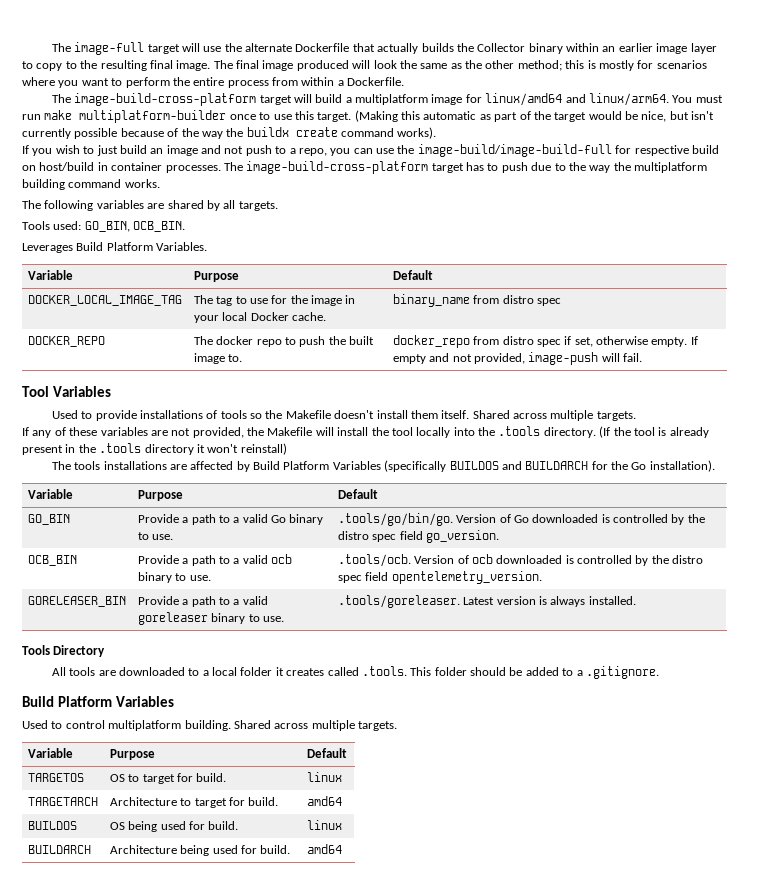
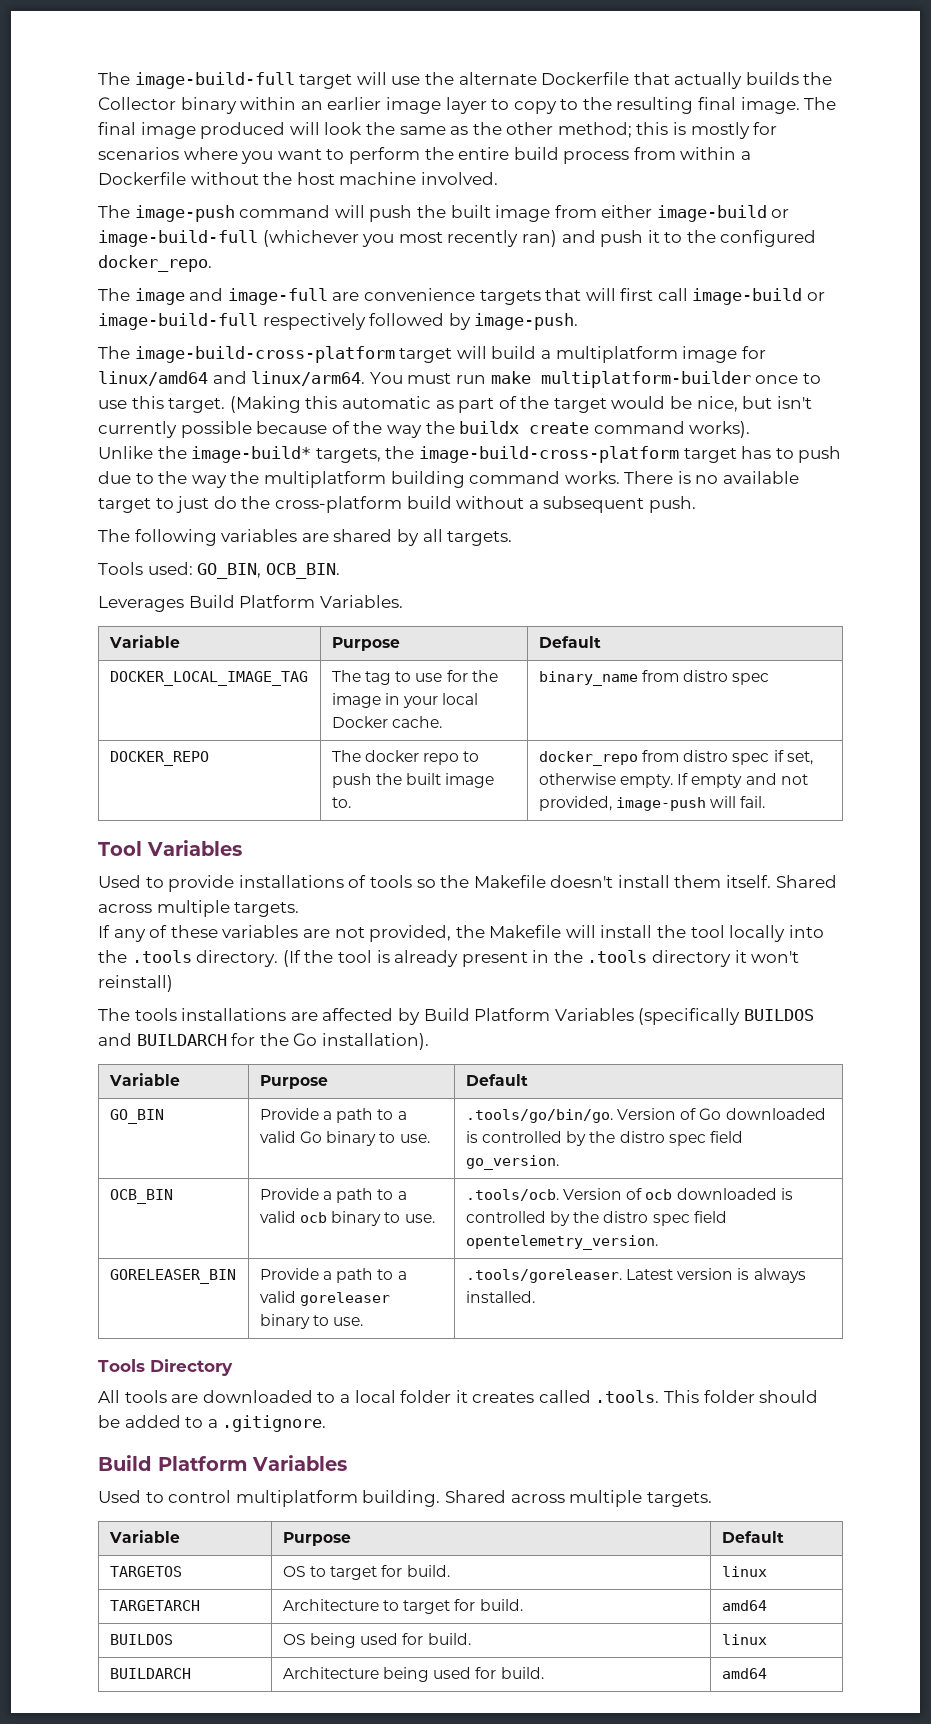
- The image-full target will use the alternate Dockerfile that actually builds the Collector binary within an earlier image layer to copy to the resulting final image.
+ The image-build-full target will use the alternate Dockerfile that actually builds the Collector binary within an earlier image layer to copy to the resulting final image.
- The final image produced will look the same as the other method; this is mostly for scenarios where you want to perform the entire process from within a Dockerfile.
+ The final image produced will look the same as the other method; this is mostly for scenarios where you want to perform the entire build process from within a Dockerfile without the host machine involved.
+ The image-push command will push the built image from either image-build or image-build-full (whichever you most recently ran) and push it to the configured docker_repo.
+ The image and image-full are convenience targets that will first call image-build or image-build-full respectively followed by image-push.
- If you wish to just build an image and not push to a repo, you can use the image-build/image-build-full for respective build on host/build in container processes. The image-build-cross-platform target has to push due to the way the multiplatform building command works.
+ Unlike the image-build* targets, the image-build-cross-platform target has to push due to the way the multiplatform building command works. There is no available target to just do the cross-platform build without a subsequent push.

